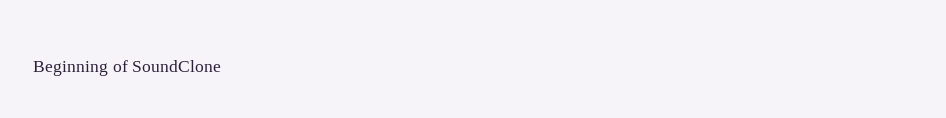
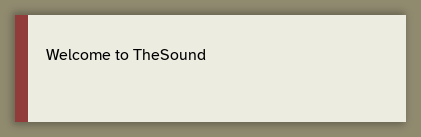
- Beginning of SoundClone
+ Welcome to TheSound

